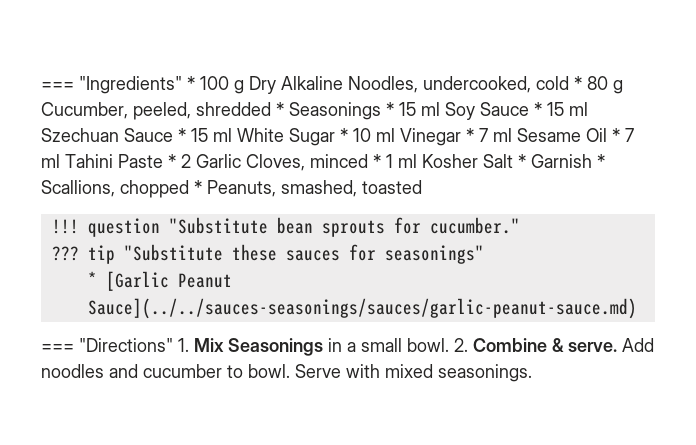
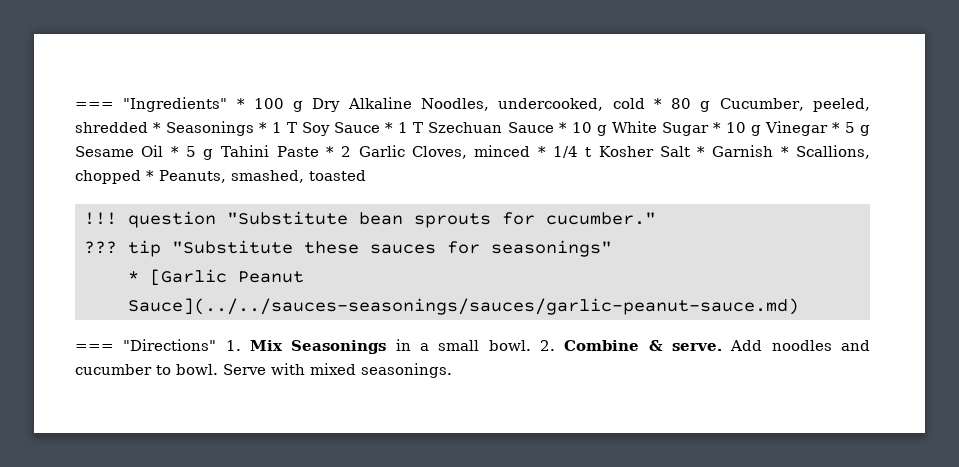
- === "Ingredients" * 100 g Dry Alkaline Noodles, undercooked, cold * 80 g Cucumber, peeled, shredded * Seasonings * 15 ml Soy Sauce * 15 ml Szechuan Sauce * 15 ml White Sugar * 10 ml Vinegar * 7 ml Sesame Oil * 7 ml Tahini Paste * 2 Garlic Cloves, minced * 1 ml Kosher Salt * Garnish * Scallions, chopped * Peanuts, smashed, toasted
+ === "Ingredients" * 100 g Dry Alkaline Noodles, undercooked, cold * 80 g Cucumber, peeled, shredded * Seasonings * 1 T Soy Sauce * 1 T Szechuan Sauce * 10 g White Sugar * 10 g Vinegar * 5 g Sesame Oil * 5 g Tahini Paste * 2 Garlic Cloves, minced * 1/4 t Kosher Salt * Garnish * Scallions, chopped * Peanuts, smashed, toasted

